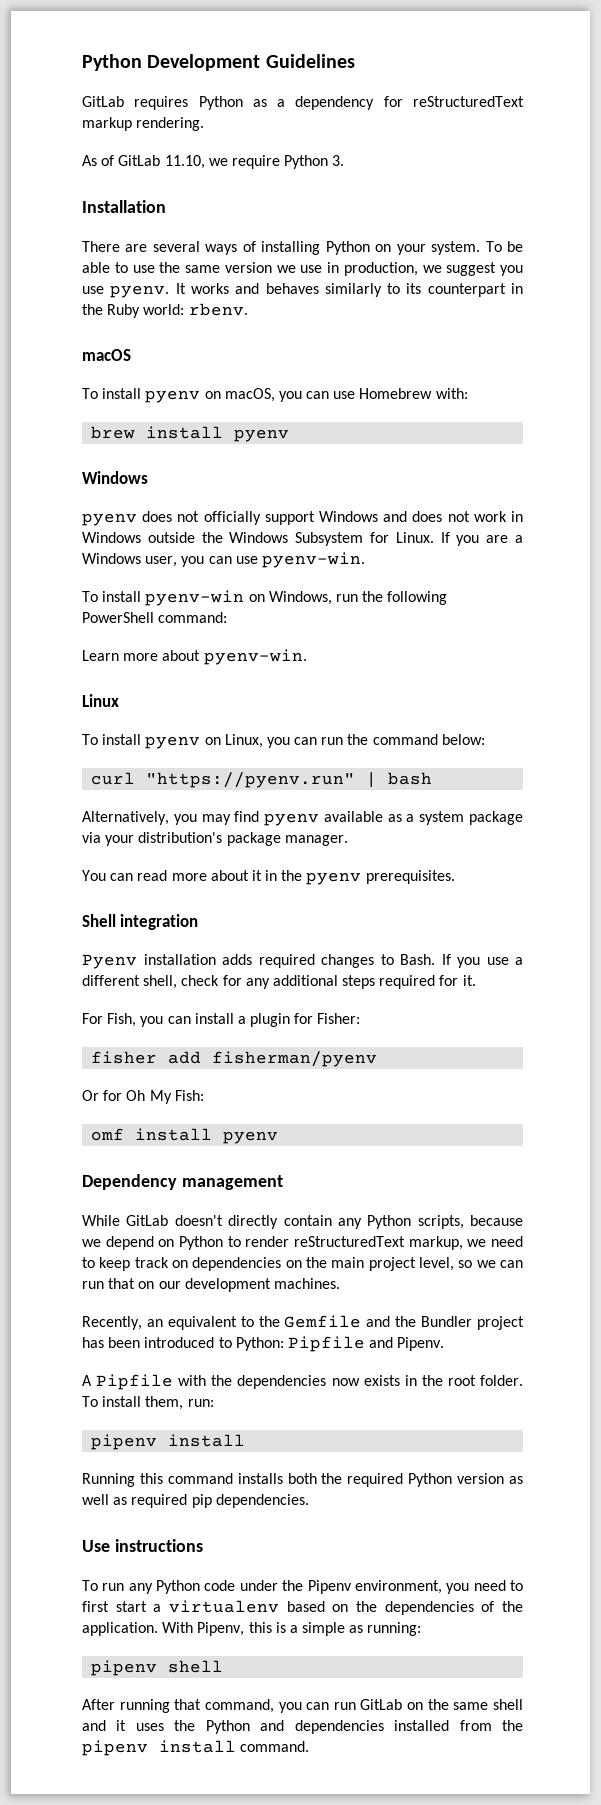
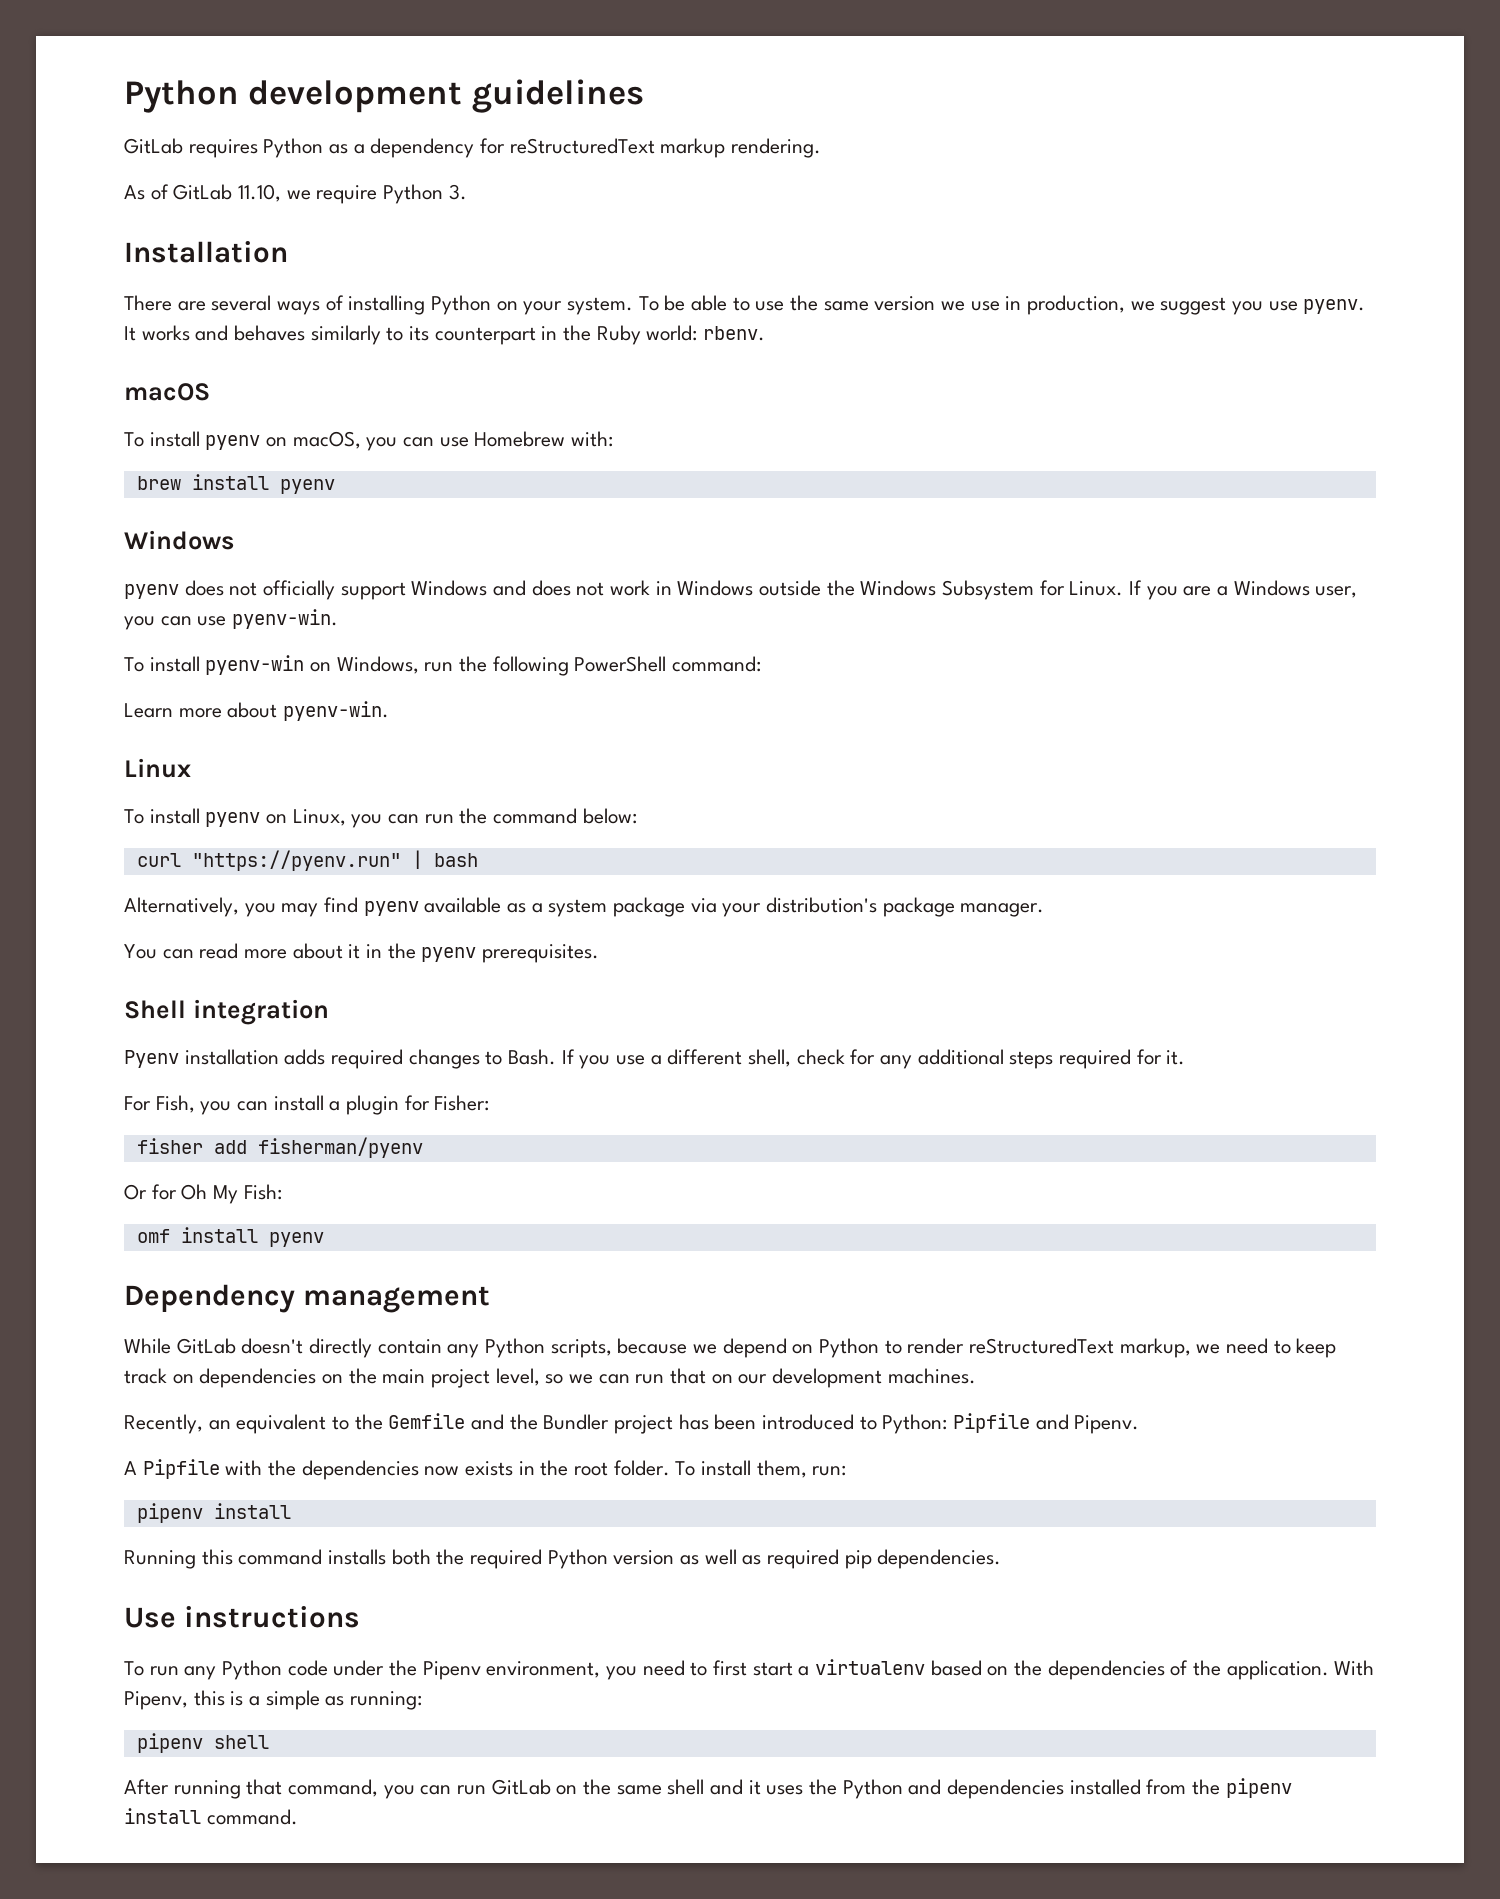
- Python Development Guidelines
+ Python development guidelines

